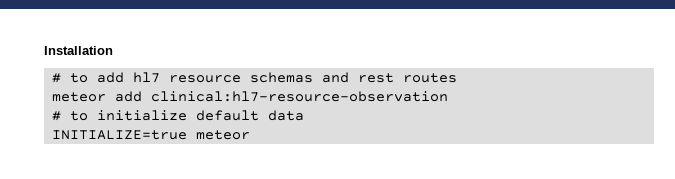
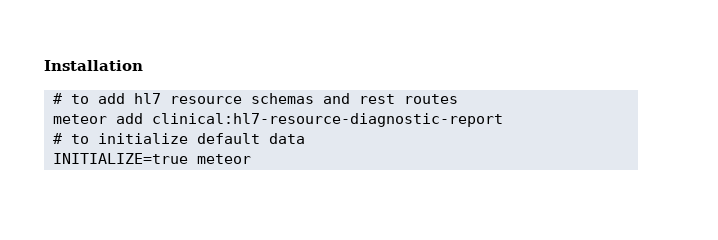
- meteor add clinical:hl7-resource-observation
+ meteor add clinical:hl7-resource-diagnostic-report

